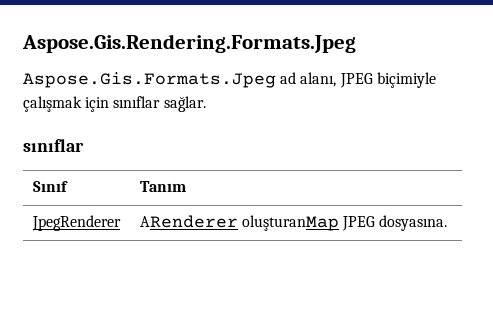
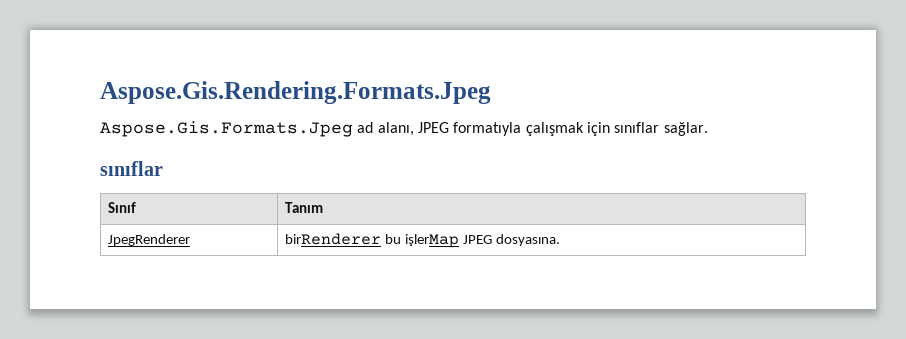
- Aspose.Gis.Formats.Jpeg ad alanı, JPEG biçimiyle çalışmak için sınıflar sağlar.
+ Aspose.Gis.Formats.Jpeg ad alanı, JPEG formatıyla çalışmak için sınıflar sağlar.
- JpegRenderer | ARenderer oluşturanMap JPEG dosyasına.
+ JpegRenderer | birRenderer bu işlerMap JPEG dosyasına.

